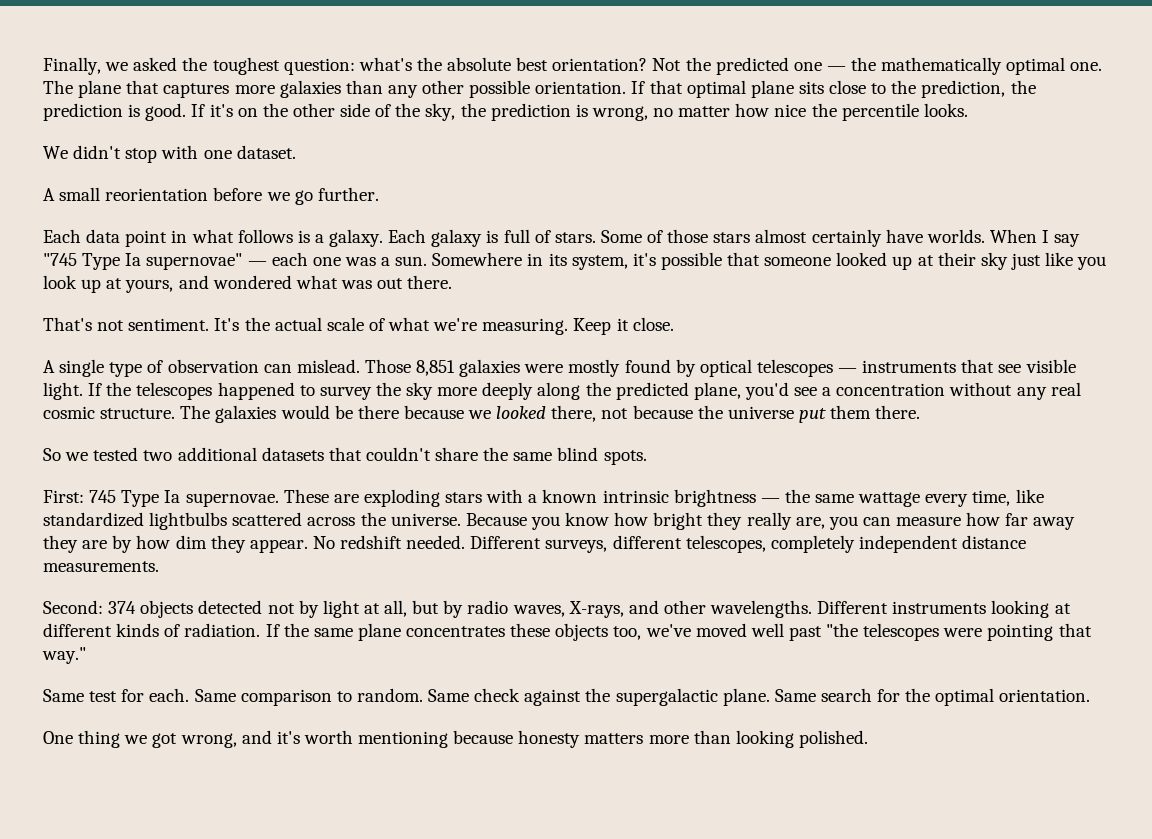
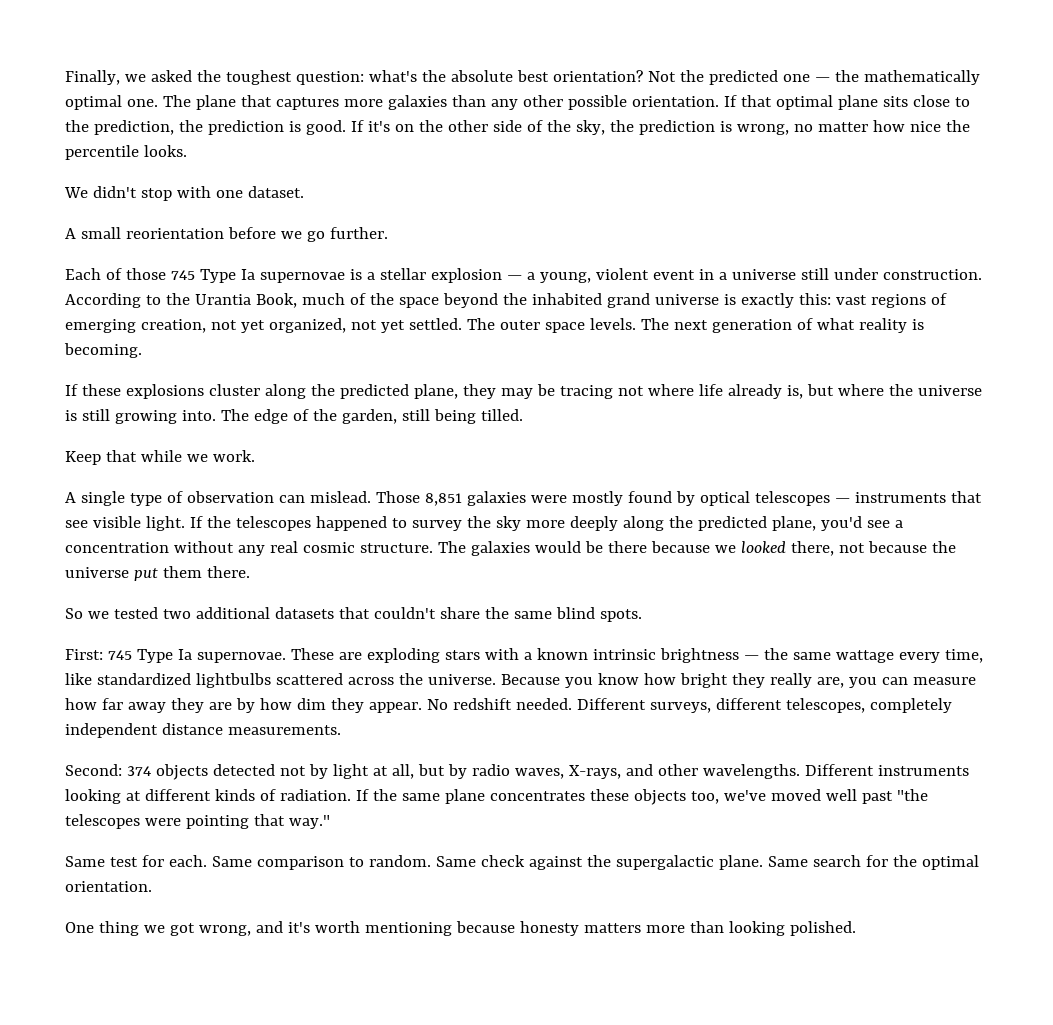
- Each data point in what follows is a galaxy. Each galaxy is full of stars. Some of those stars almost certainly have worlds. When I say "745 Type Ia supernovae" — each one was a sun. Somewhere in its system, it's possible that someone looked up at their sky just like you look up at yours, and wondered what was out there.
- That's not sentiment. It's the actual scale of what we're measuring. Keep it close.
+ Each of those 745 Type Ia supernovae is a stellar explosion — a young, violent event in a universe still under construction. According to the Urantia Book, much of the space beyond the inhabited grand universe is exactly this: vast regions of emerging creation, not yet organized, not yet settled. The outer space levels. The next generation of what reality is becoming.
+ If these explosions cluster along the predicted plane, they may be tracing not where life already is, but where the universe is still growing into. The edge of the garden, still being tilled.
+ Keep that while we work.

